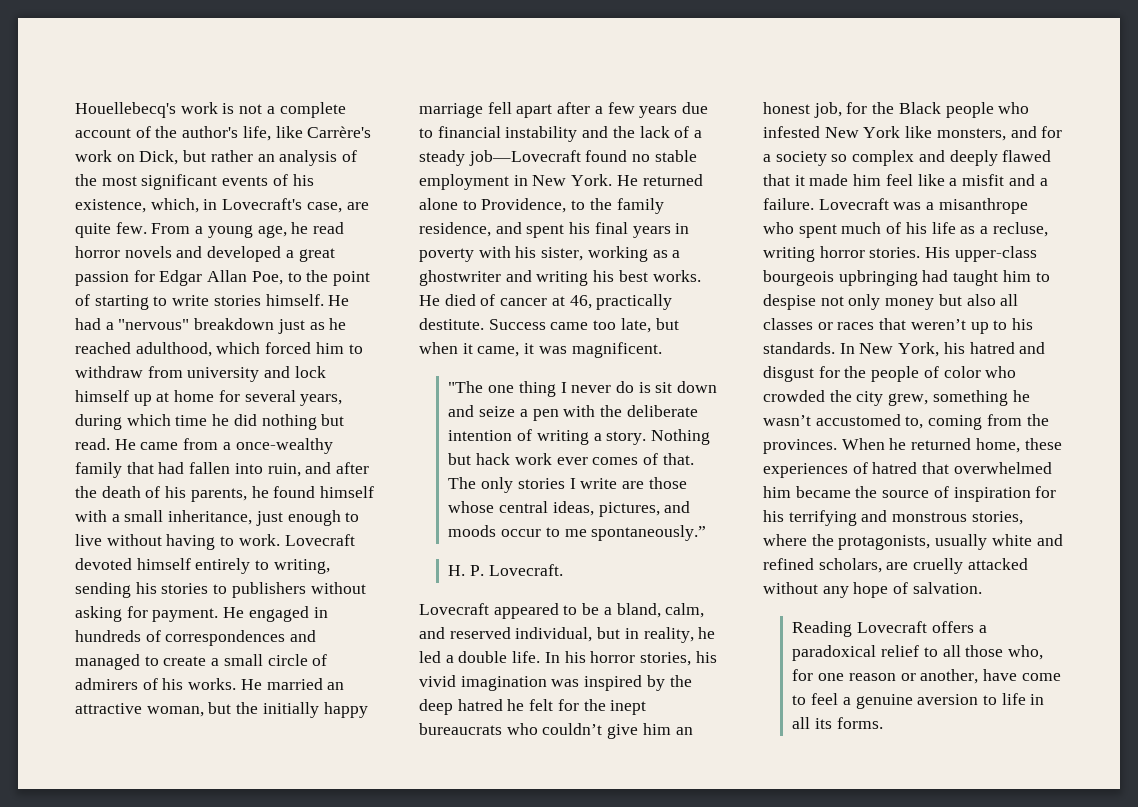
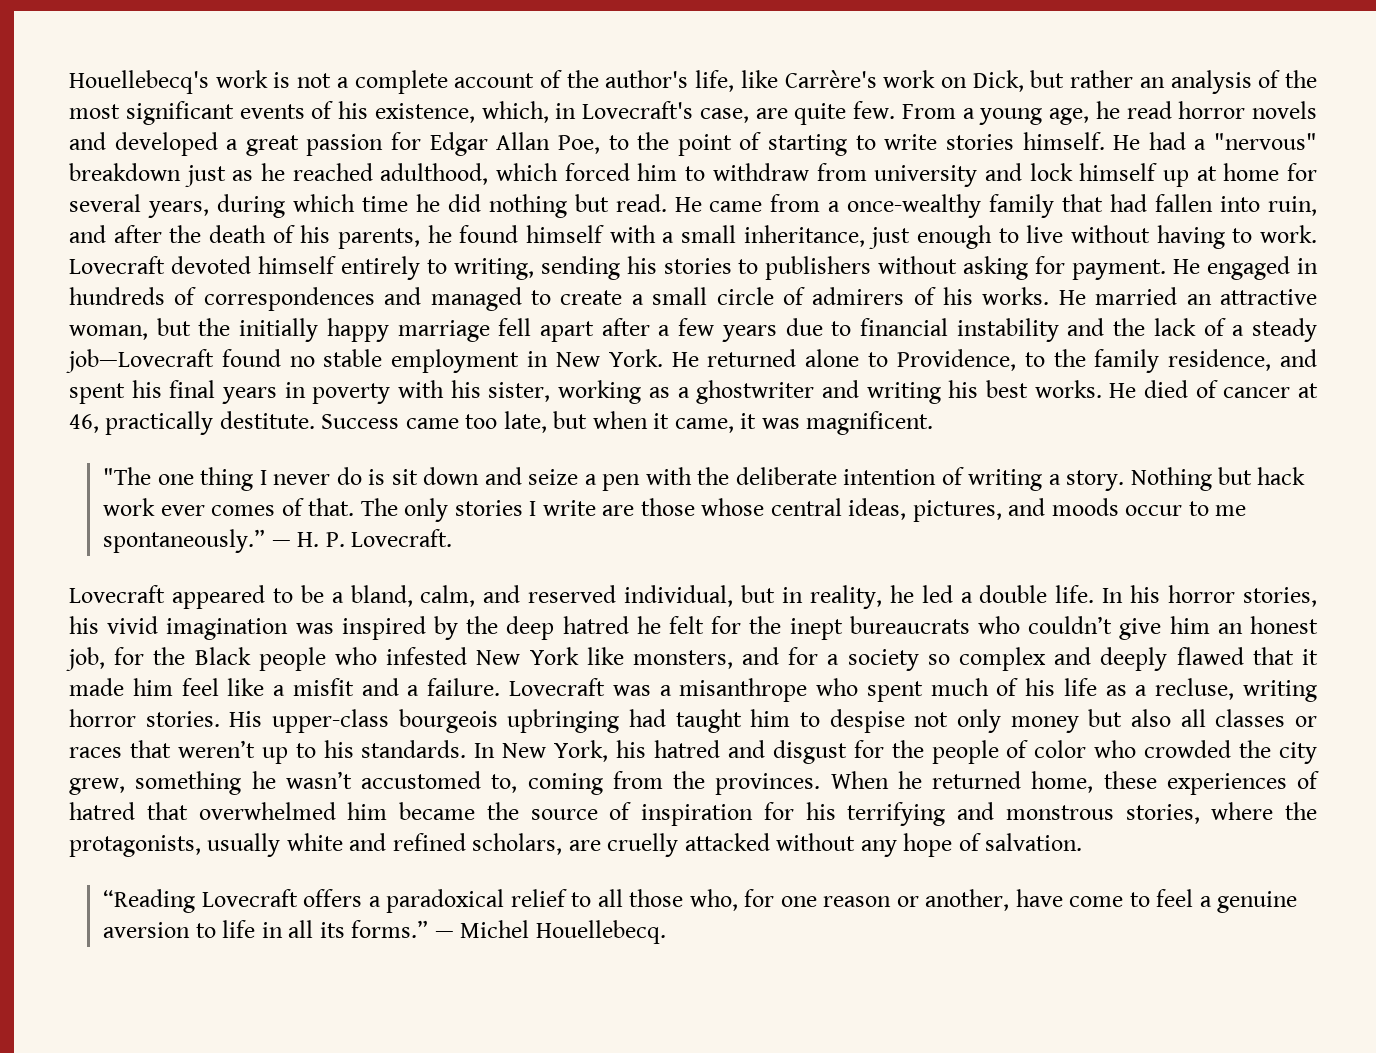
- The only stories I write are those whose central ideas, pictures, and moods occur to me spontaneously.”
- H. P. Lovecraft.
+ The only stories I write are those whose central ideas, pictures, and moods occur to me spontaneously.” — H. P. Lovecraft.
- Reading Lovecraft offers a paradoxical relief to all those who, for one reason or another, have come to feel a genuine aversion to life in all its forms.
+ “Reading Lovecraft offers a paradoxical relief to all those who, for one reason or another, have come to feel a genuine aversion to life in all its forms.” — Michel Houellebecq.

